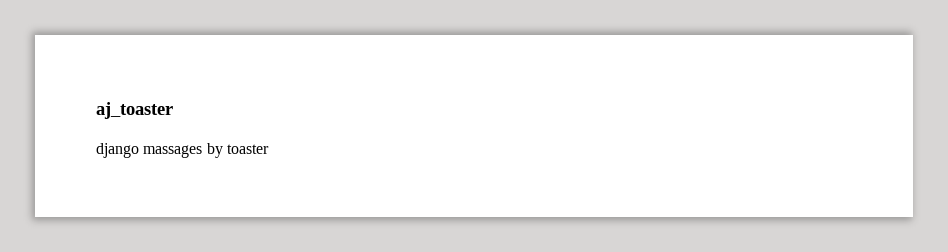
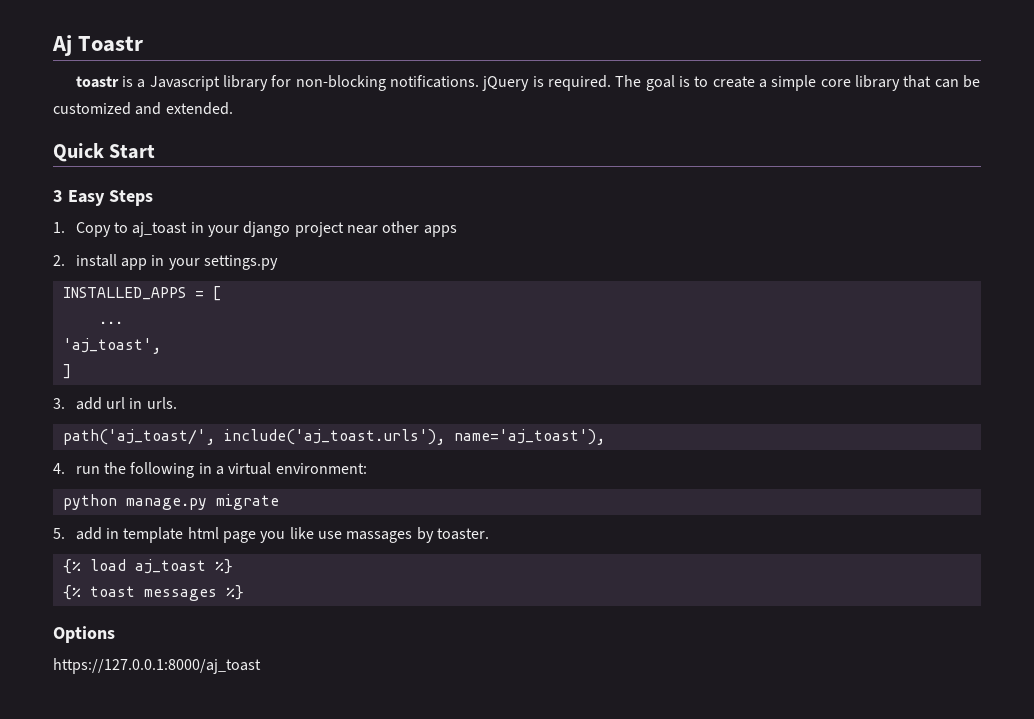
- aj_toaster
- django massages by toaster
+ Aj Toastr
+ toastr is a Javascript library for non-blocking notifications. jQuery is required. The goal is to create a simple core library that can be customized and extended.
+ Quick Start
+ 3 Easy Steps
+ 1. Copy to aj_toast in your django project near other apps
+ 2. install app in your settings.py
+ INSTALLED_APPS = [
+ ...
+ 'aj_toast',
+ ]
+ 3. add url in urls.
+ path('aj_toast/', include('aj_toast.urls'), name='aj_toast'),
+ 4. run the following in a virtual environment:
+ python manage.py migrate
+ 5. add in template html page you like use massages by toaster.
+ {% load aj_toast %}
+ {% toast messages %}
+ Options
+ https://127.0.0.1:8000/aj_toast

